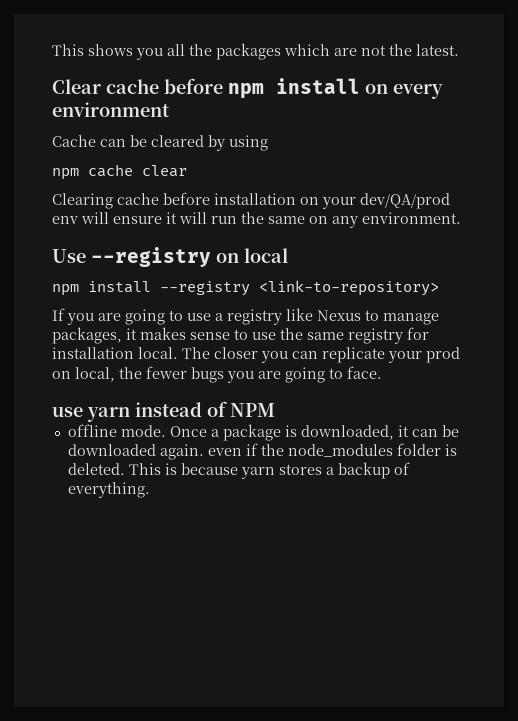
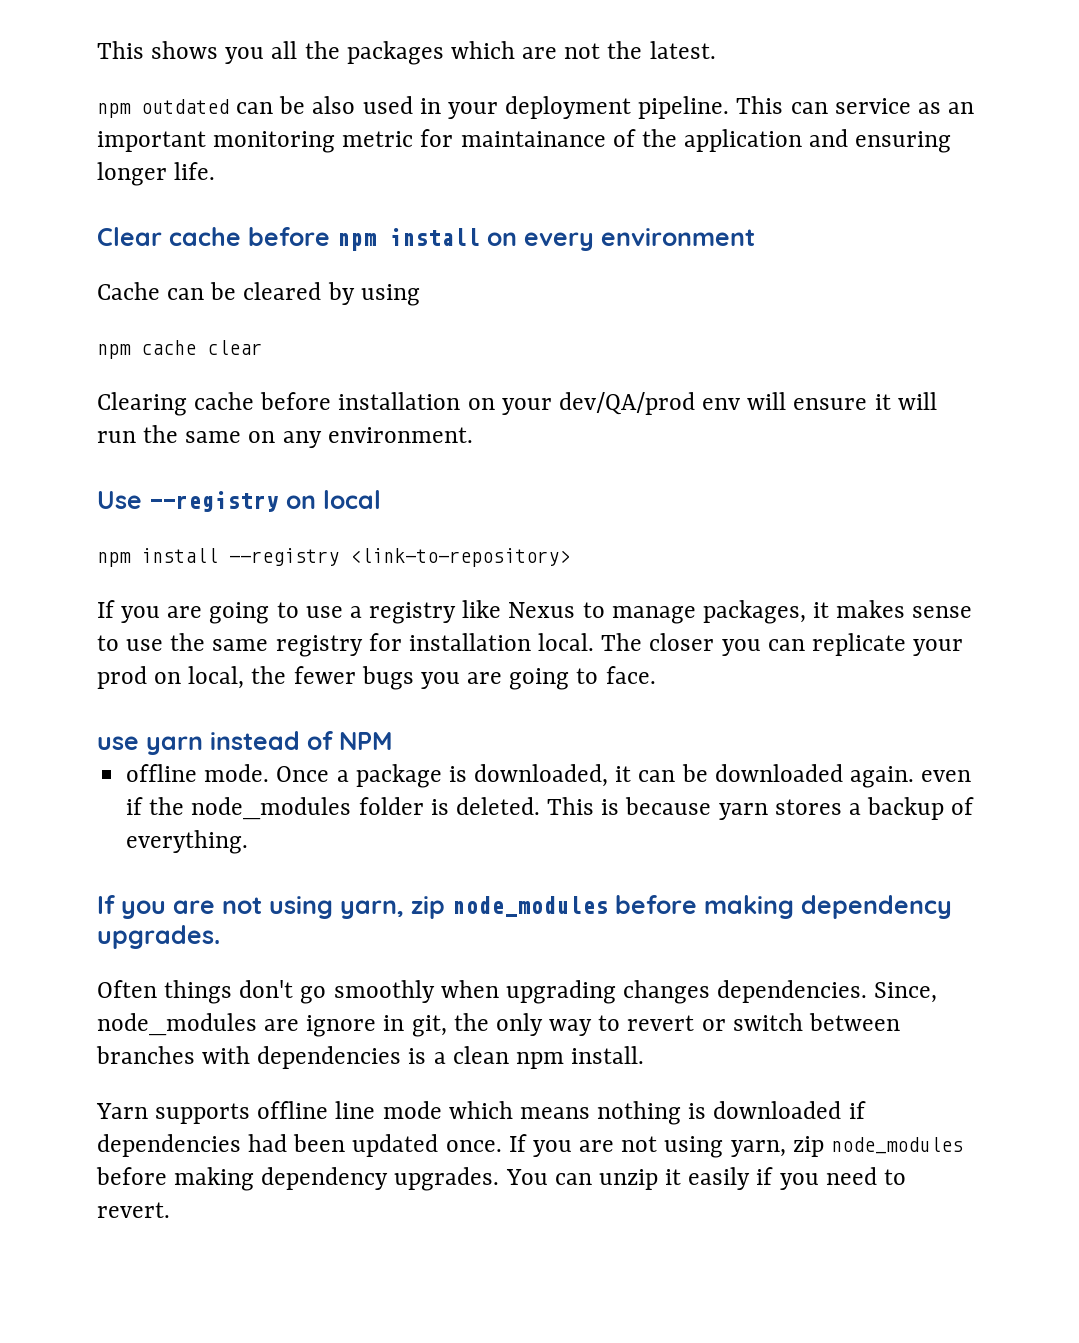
+ npm outdated can be also used in your deployment pipeline. This can service as an important monitoring metric for maintainance of the application and ensuring longer life.
  This is because yarn stores a backup of everything.
+ If you are not using yarn, zip node_modules before making dependency upgrades.
+ Often things don't go smoothly when upgrading changes dependencies. Since, node_modules are ignore in git, the only way to revert or switch between branches with dependencies is a clean npm install.
+ Yarn supports offline line mode which means nothing is downloaded if dependencies had been updated once. If you are not using yarn, zip node_modules before making dependency upgrades. You can unzip it easily if you need to revert.

